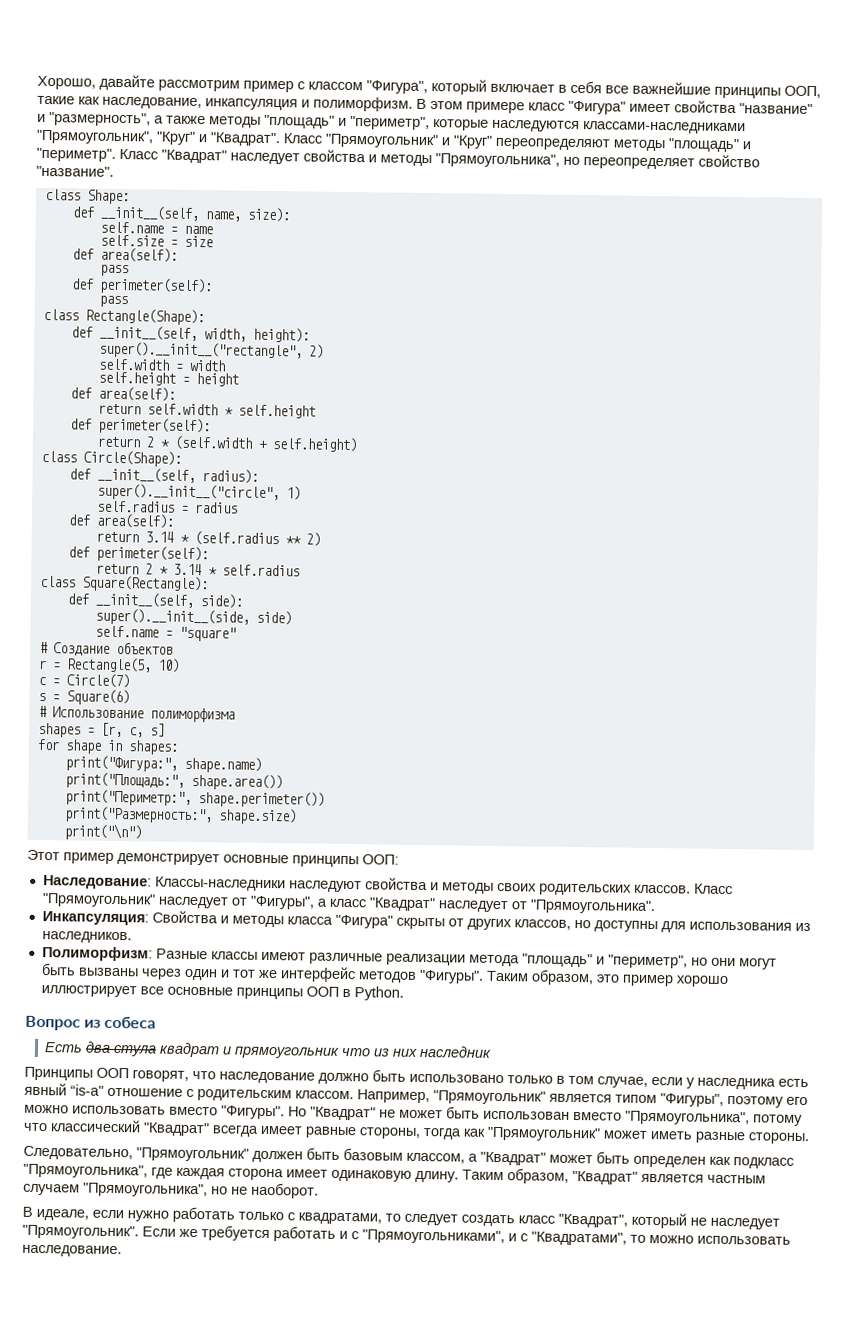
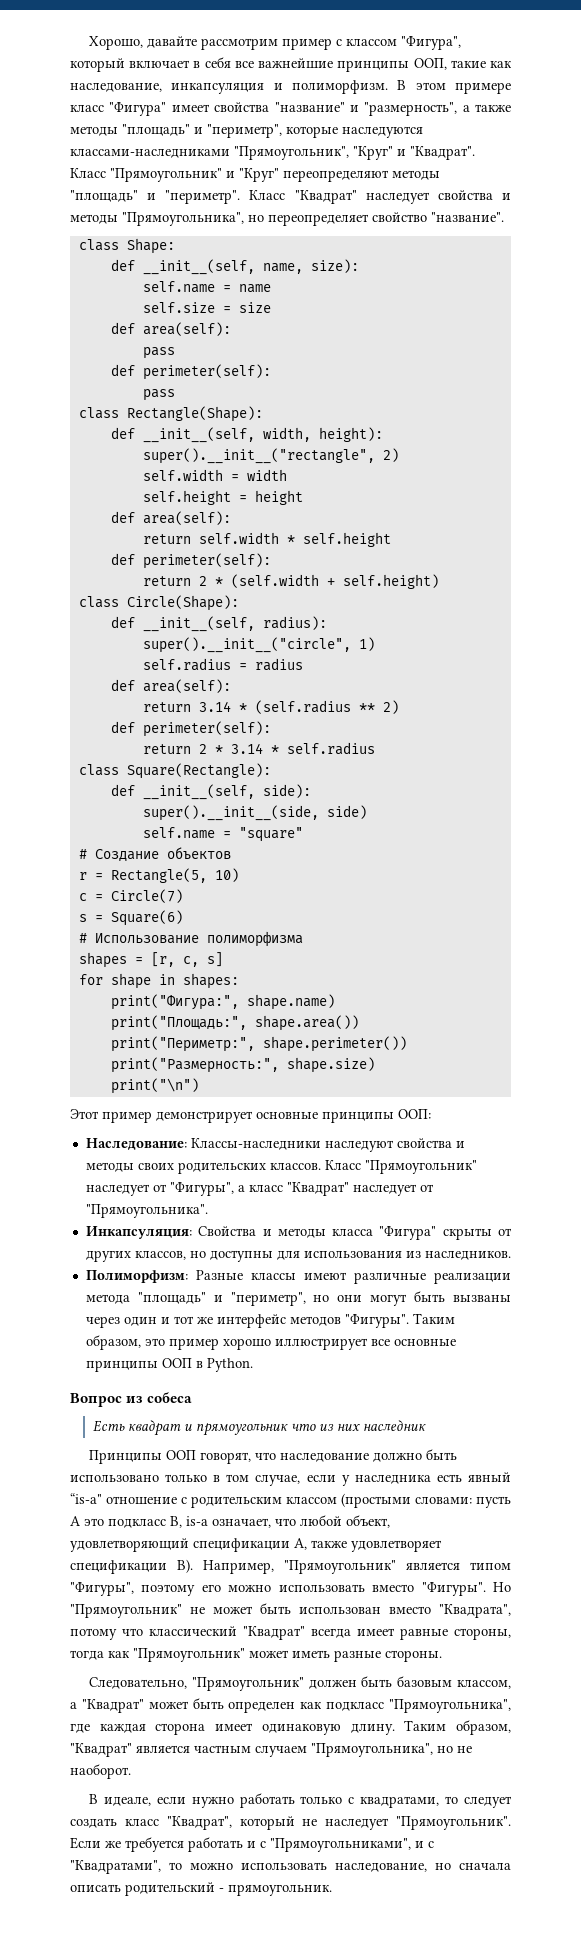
- Есть два стула квадрат и прямоугольник что из них наследник
+ Есть квадрат и прямоугольник что из них наследник
- Принципы ООП говорят, что наследование должно быть использовано только в том случае, если у наследника есть явный “is-a" отношение с родительским классом. Например, "Прямоугольник" является типом "Фигуры", поэтому его можно использовать вместо "Фигуры".
+ Принципы ООП говорят, что наследование должно быть использовано только в том случае, если у наследника есть явный “is-a" отношение с родительским классом (простыми словами: пусть А это подкласс B, is-a означает, что любой объект, удовлетворяющий спецификации А, также удовлетворяет спецификации B). Например, "Прямоугольник" является типом "Фигуры", поэтому его можно использовать вместо "Фигуры".
- Но "Квадрат" не может быть использован вместо "Прямоугольника", потому что классический "Квадрат" всегда имеет равные стороны, тогда как "Прямоугольник" может иметь разные стороны.
+ Но "Прямоугольник" не может быть использован вместо "Квадрата", потому что классический "Квадрат" всегда имеет равные стороны, тогда как "Прямоугольник" может иметь разные стороны.
- Если же требуется работать и с "Прямоугольниками", и с "Квадратами", то можно использовать наследование.
+ Если же требуется работать и с "Прямоугольниками", и с "Квадратами", то можно использовать наследование, но сначала описать родительский - прямоугольник.

